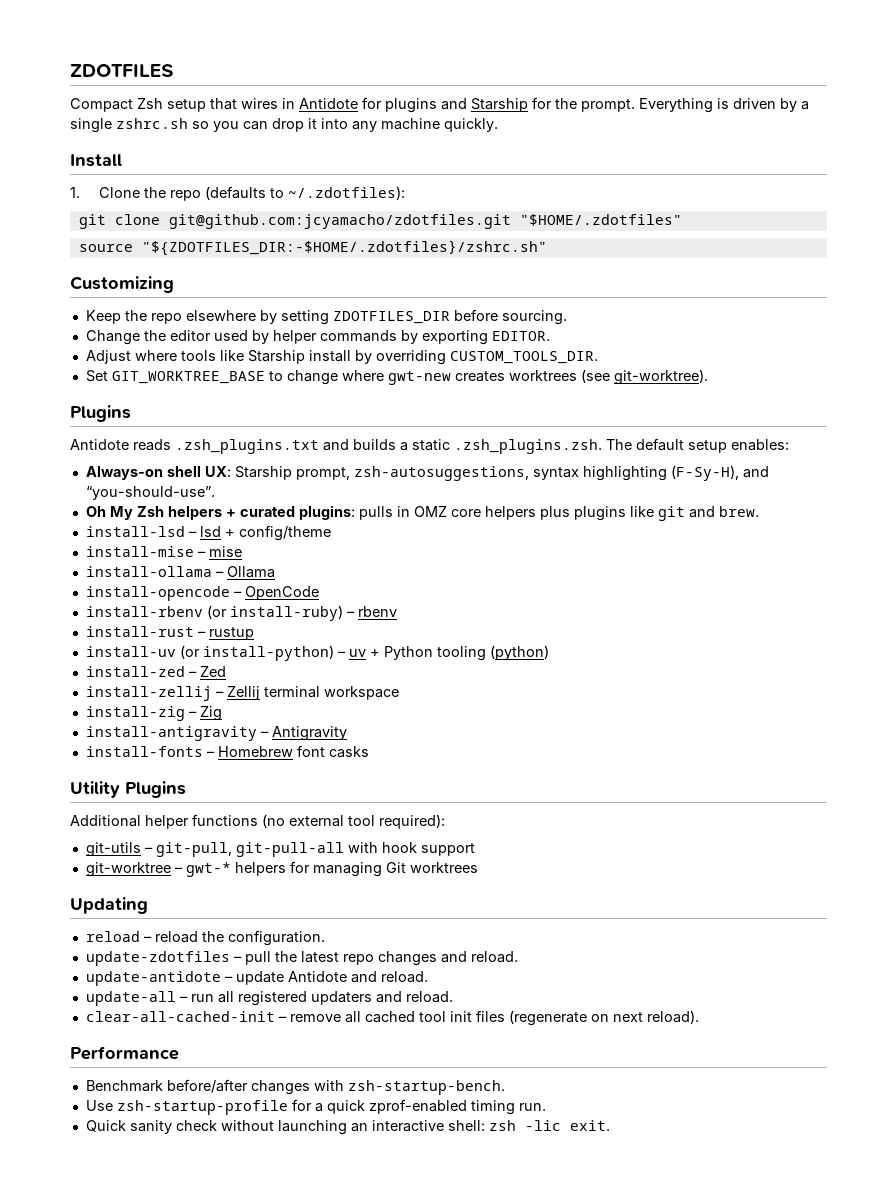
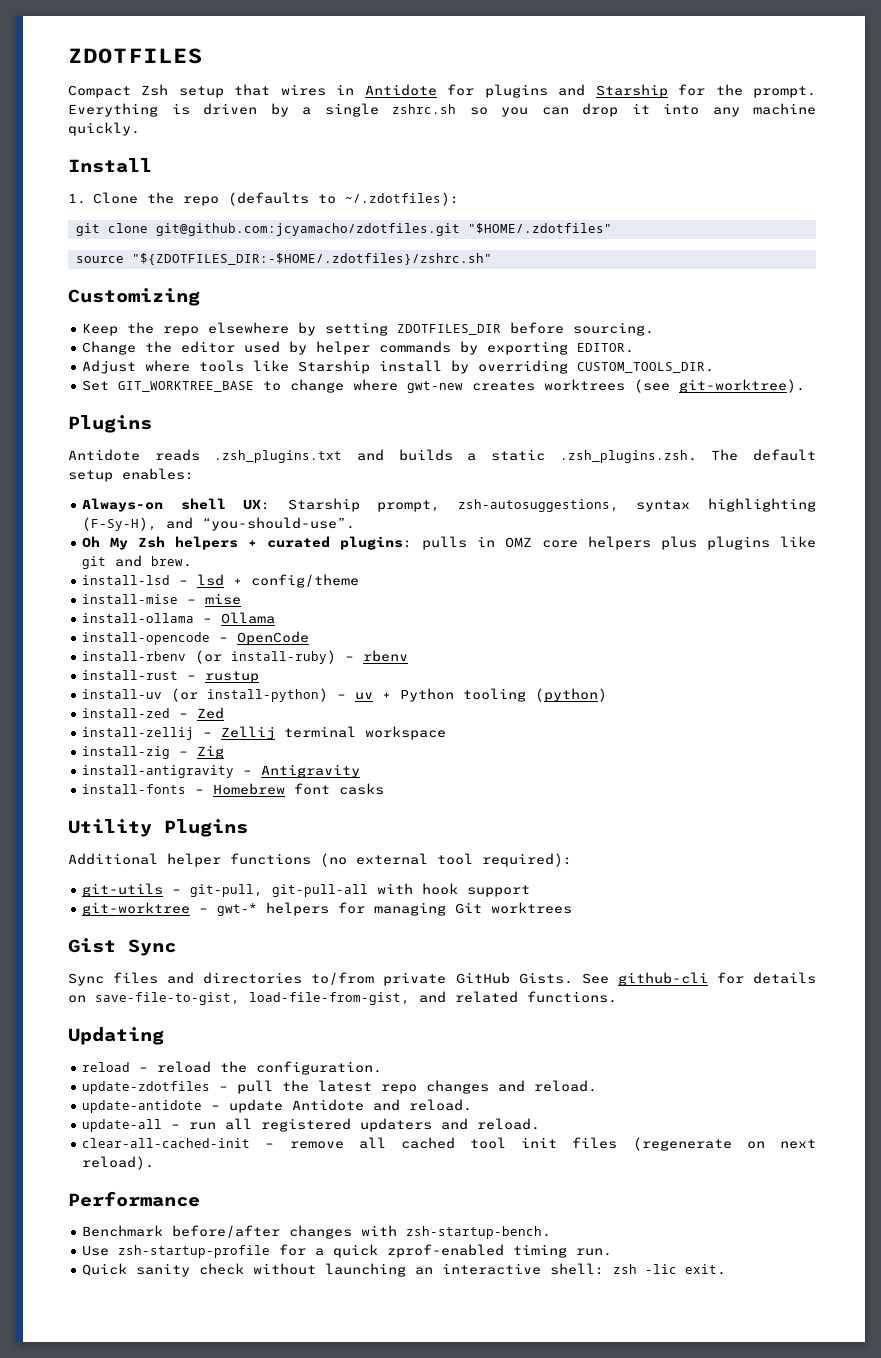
+ Gist Sync
+ Sync files and directories to/from private GitHub Gists. See github-cli for details on save-file-to-gist, load-file-from-gist, and related functions.

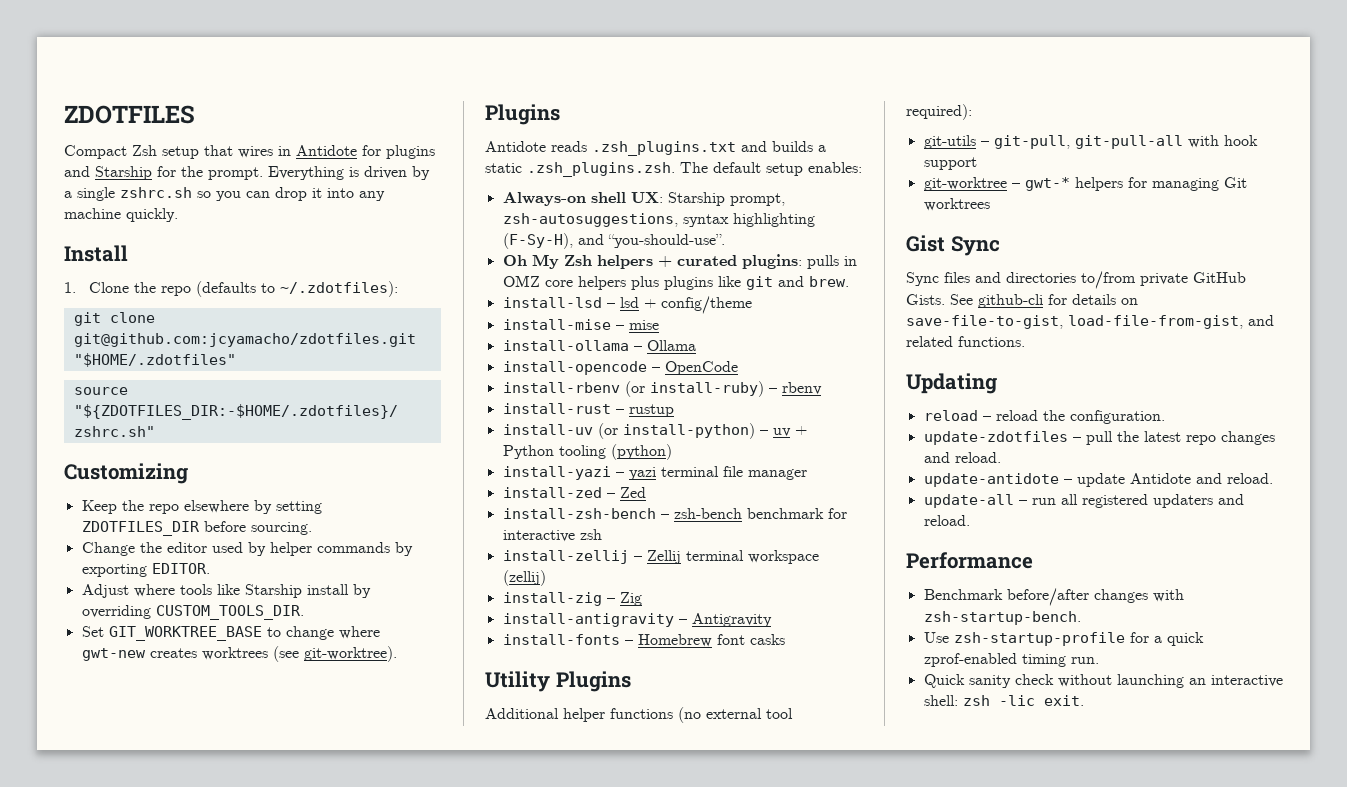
+ install-yazi – yazi terminal file manager
  install-zed – Zed
+ install-zsh-bench – zsh-bench benchmark for interactive zsh
- install-zellij – Zellij terminal workspace
+ install-zellij – Zellij terminal workspace (zellij)
- clear-all-cached-init – remove all cached tool init files (regenerate on next reload).

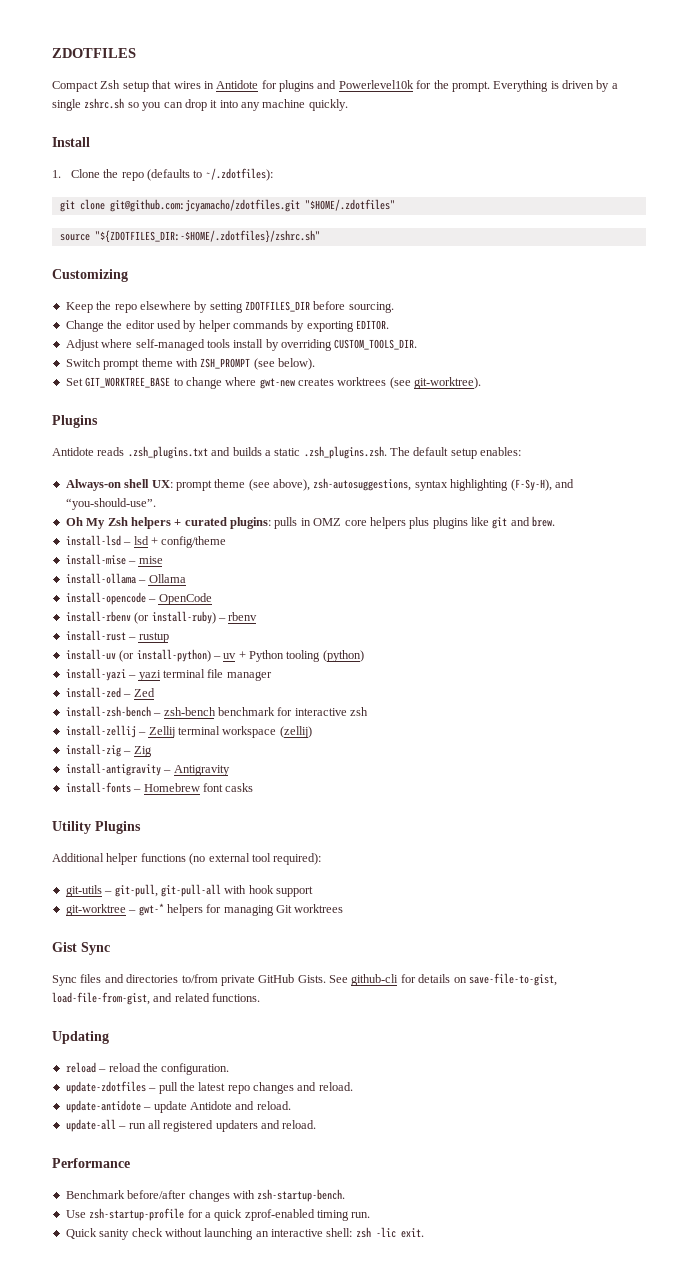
- Compact Zsh setup that wires in Antidote for plugins and Starship for the prompt.
+ Compact Zsh setup that wires in Antidote for plugins and Powerlevel10k for the prompt.
- Adjust where tools like Starship install by overriding CUSTOM_TOOLS_DIR.
+ Adjust where self-managed tools install by overriding CUSTOM_TOOLS_DIR.
+ Switch prompt theme with ZSH_PROMPT (see below).
- Always-on shell UX: Starship prompt, zsh-autosuggestions, syntax highlighting (F-Sy-H), and “you-should-use”.
+ Always-on shell UX: prompt theme (see above), zsh-autosuggestions, syntax highlighting (F-Sy-H), and “you-should-use”.

